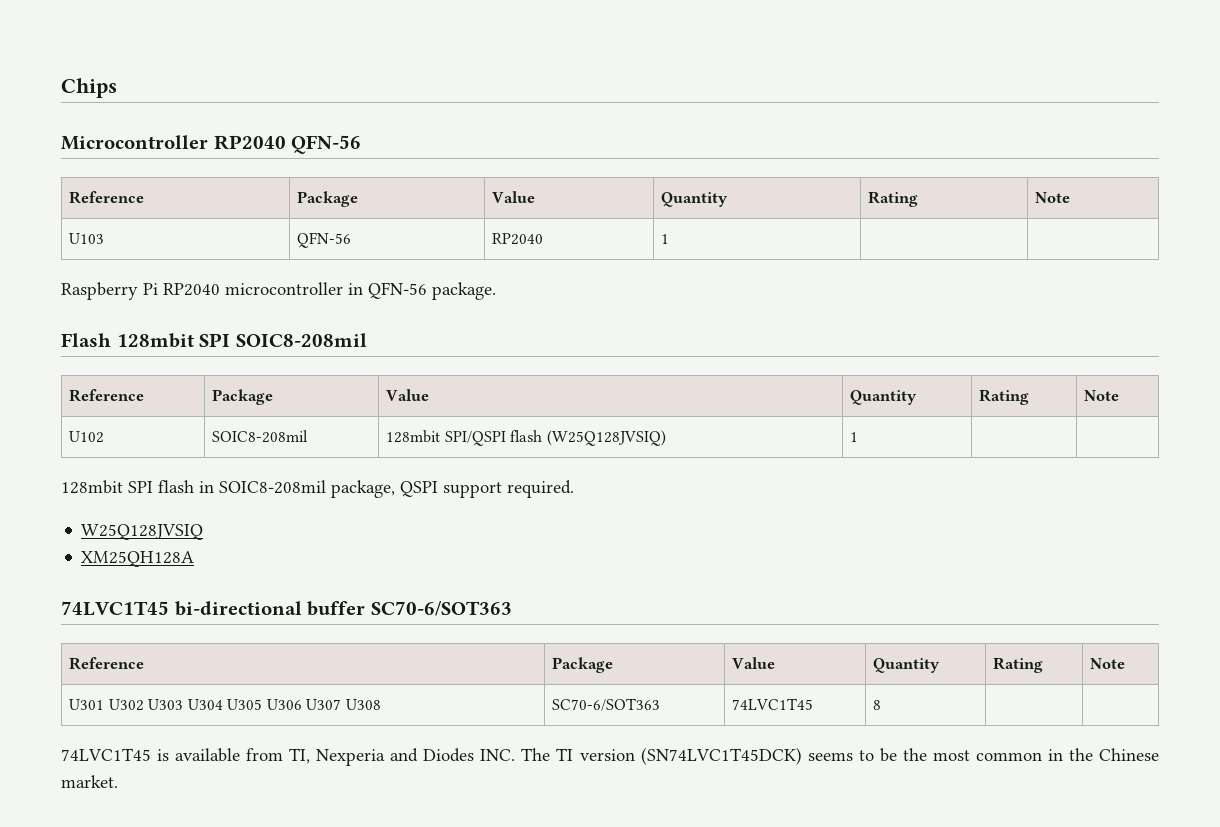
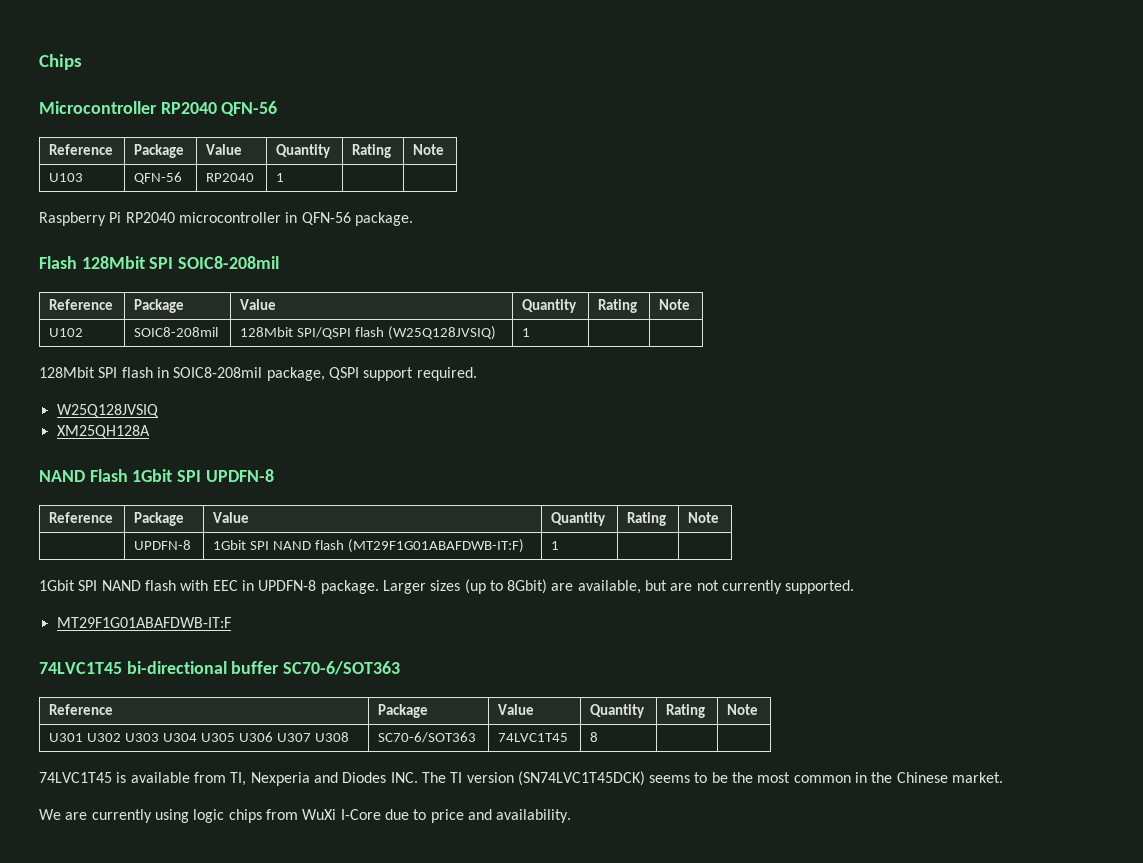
- Flash 128mbit SPI SOIC8-208mil
+ Flash 128Mbit SPI SOIC8-208mil
- U102 | SOIC8-208mil | 128mbit SPI/QSPI flash (W25Q128JVSIQ) | 1 | |
+ U102 | SOIC8-208mil | 128Mbit SPI/QSPI flash (W25Q128JVSIQ) | 1 | |
- 128mbit SPI flash in SOIC8-208mil package, QSPI support required.
+ 128Mbit SPI flash in SOIC8-208mil package, QSPI support required.
+ NAND Flash 1Gbit SPI UPDFN-8
+ Reference | Package | Value | Quantity | Rating | Note
+ | UPDFN-8 | 1Gbit SPI NAND flash (MT29F1G01ABAFDWB-IT:F) | 1 | |
+ 1Gbit SPI NAND flash with EEC in UPDFN-8 package. Larger sizes (up to 8Gbit) are available, but are not currently supported.
+ MT29F1G01ABAFDWB-IT:F
+ We are currently using logic chips from WuXi I-Core due to price and availability.

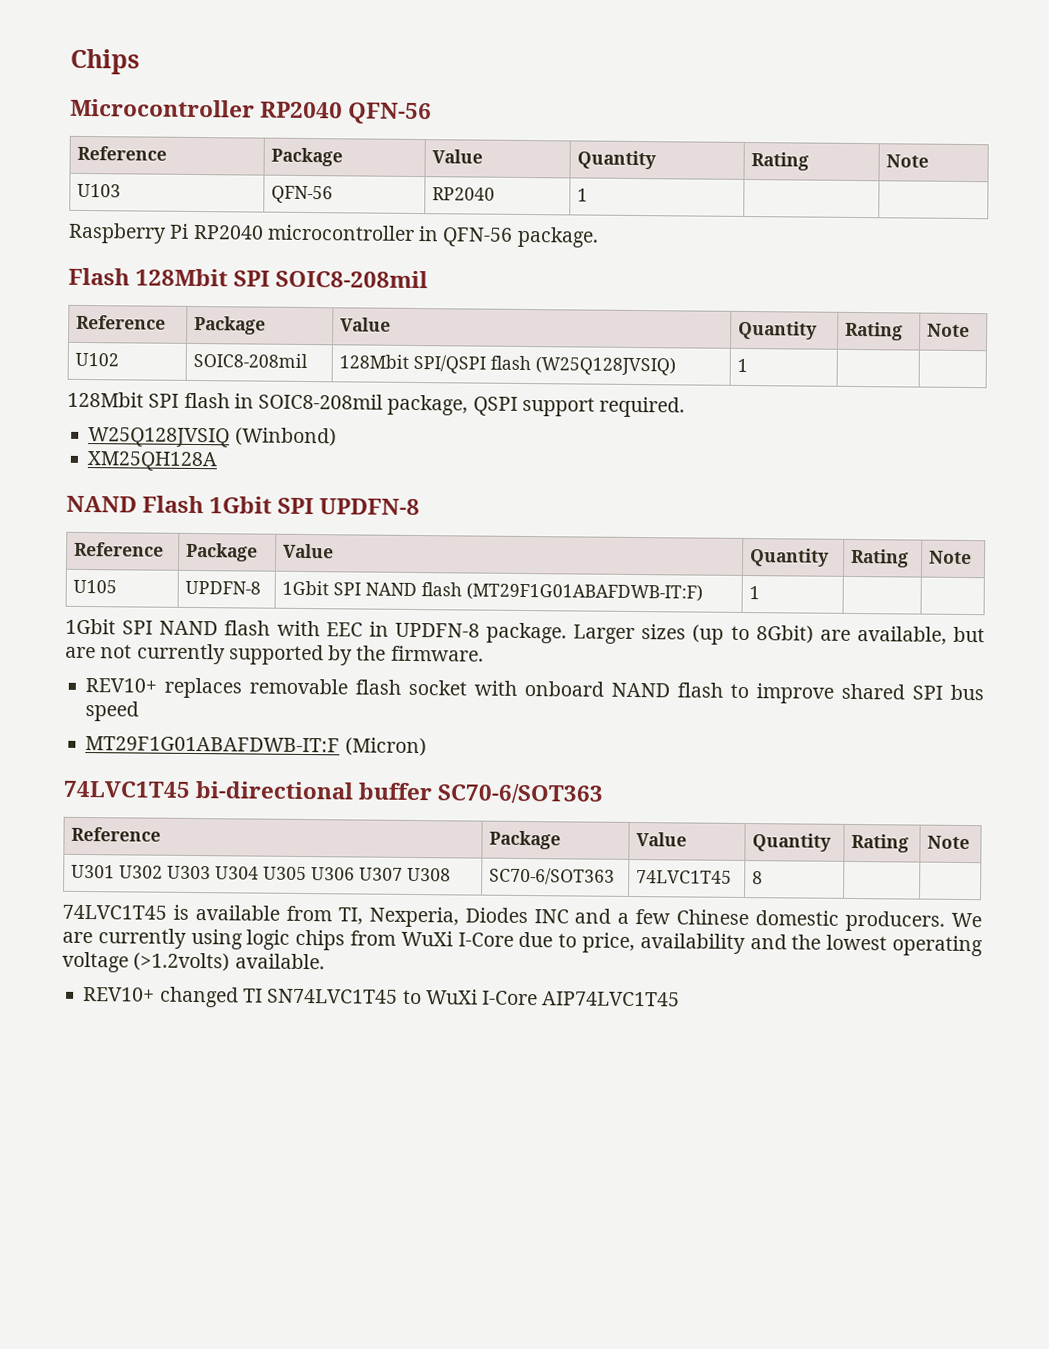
- W25Q128JVSIQ
+ W25Q128JVSIQ (Winbond)
- | UPDFN-8 | 1Gbit SPI NAND flash (MT29F1G01ABAFDWB-IT:F) | 1 | |
+ U105 | UPDFN-8 | 1Gbit SPI NAND flash (MT29F1G01ABAFDWB-IT:F) | 1 | |
- Larger sizes (up to 8Gbit) are available, but are not currently supported.
+ Larger sizes (up to 8Gbit) are available, but are not currently supported by the firmware.
+ REV10+ replaces removable flash socket with onboard NAND flash to improve shared SPI bus speed
- MT29F1G01ABAFDWB-IT:F
+ MT29F1G01ABAFDWB-IT:F (Micron)
- 74LVC1T45 is available from TI, Nexperia and Diodes INC. The TI version (SN74LVC1T45DCK) seems to be the most common in the Chinese market.
- We are currently using logic chips from WuXi I-Core due to price and availability.
+ 74LVC1T45 is available from TI, Nexperia, Diodes INC and a few Chinese domestic producers. We are currently using logic chips from WuXi I-Core due to price, availability and the lowest operating voltage (>1.2volts) available.
+ REV10+ changed TI SN74LVC1T45 to WuXi I-Core AIP74LVC1T45

